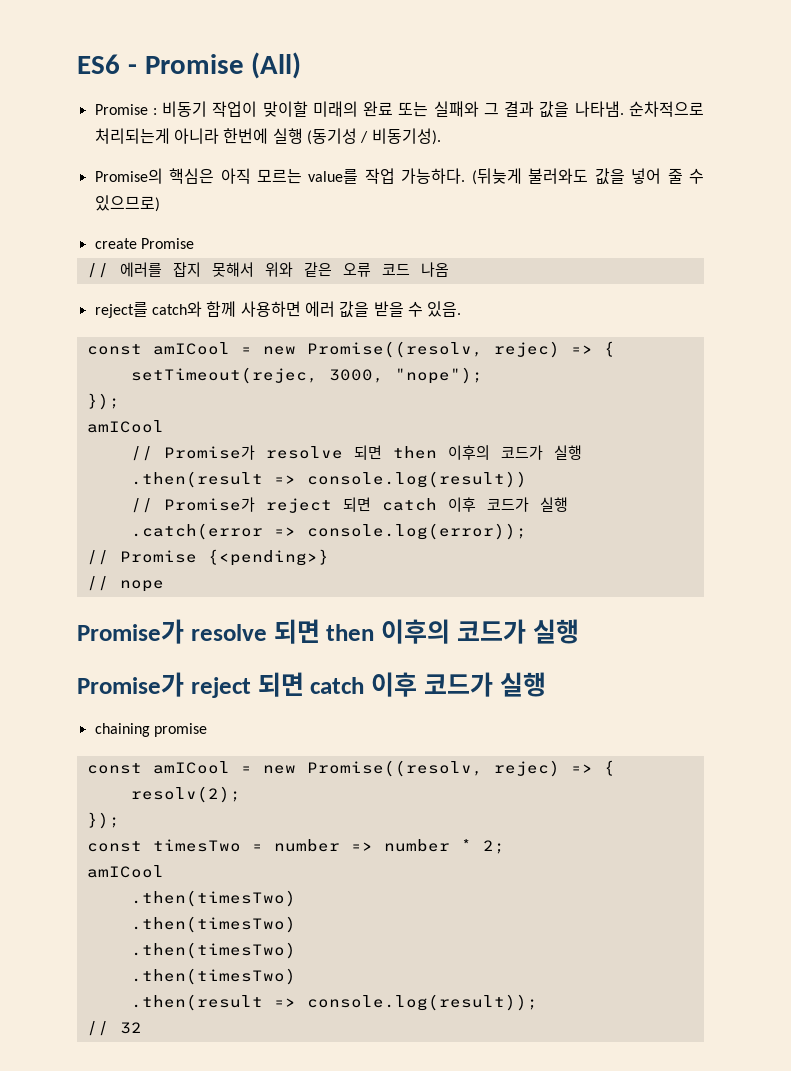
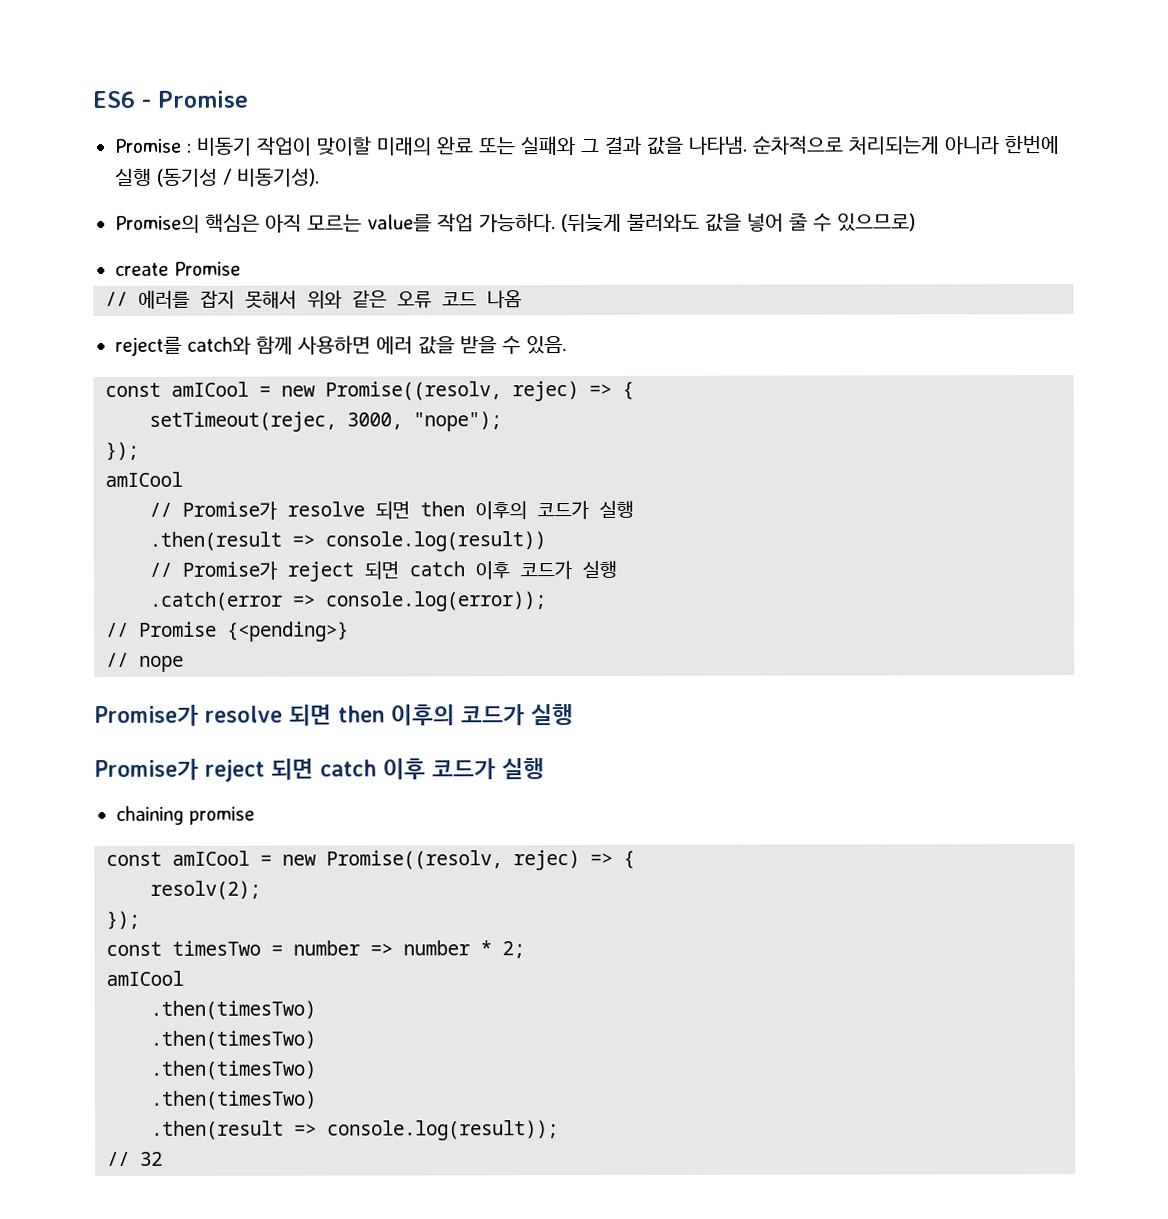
- ES6 - Promise (All)
+ ES6 - Promise

